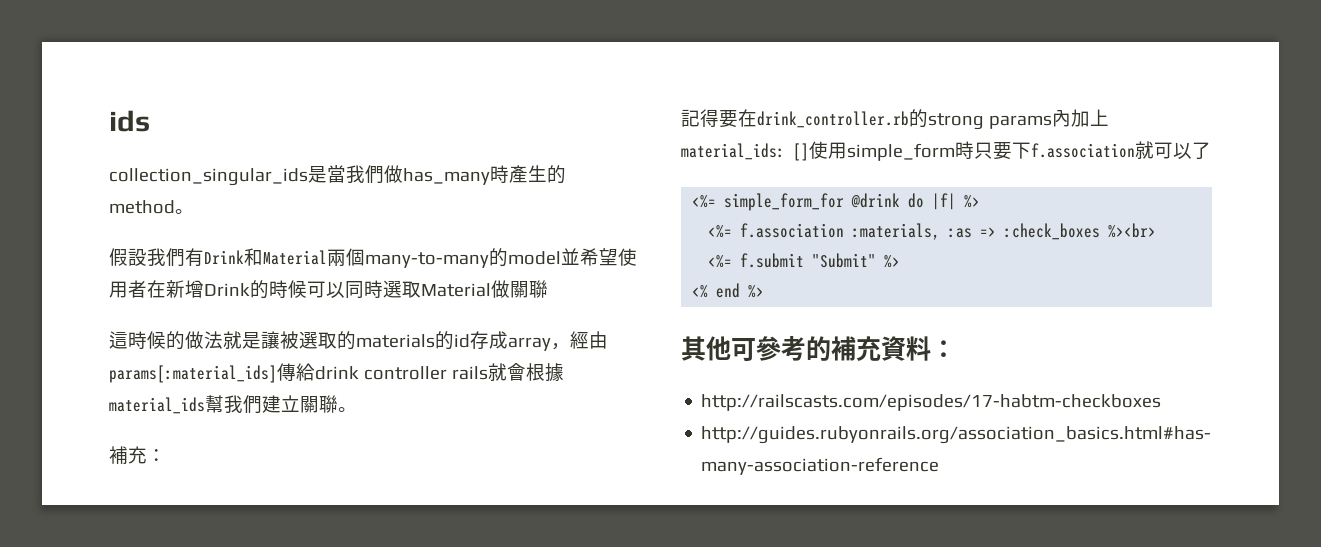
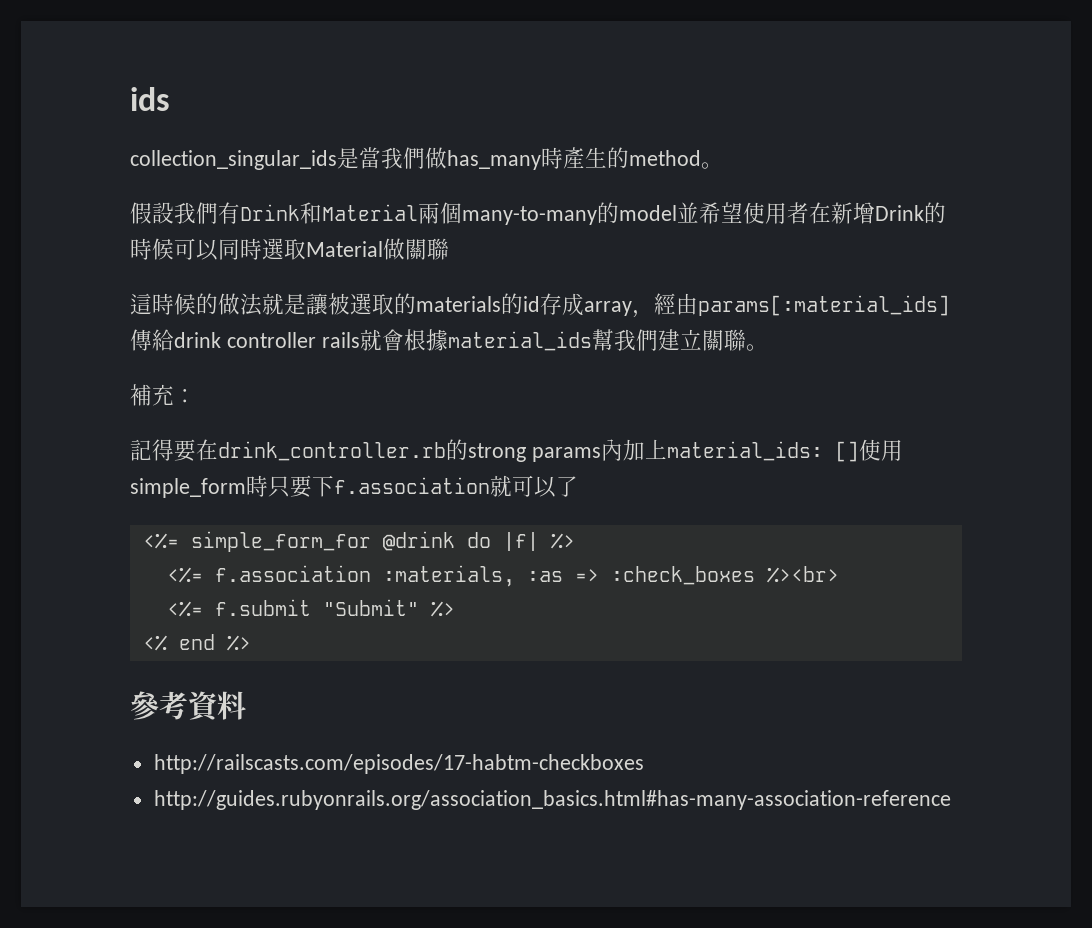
- 其他可參考的補充資料：
+ 參考資料

